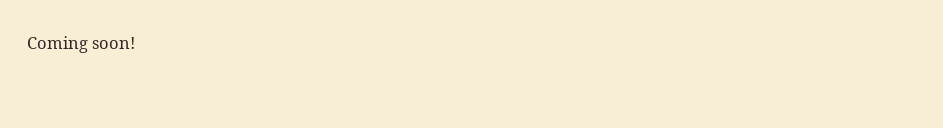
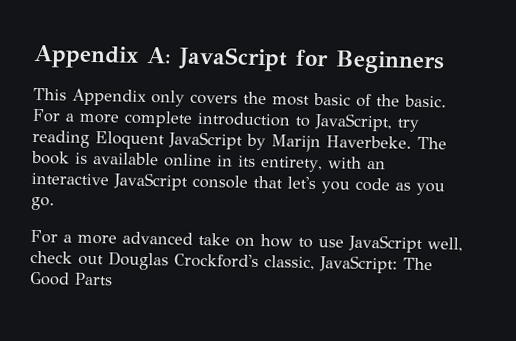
- Coming soon!
+ Appendix A: JavaScript for Beginners
+ This Appendix only covers the most basic of the basic. For a more complete introduction to JavaScript, try reading Eloquent JavaScript by Marijn Haverbeke. The book is available online in its entirety, with an interactive JavaScript console that let's you code as you go.
+ For a more advanced take on how to use JavaScript well, check out Douglas Crockford's classic, JavaScript: The Good Parts

